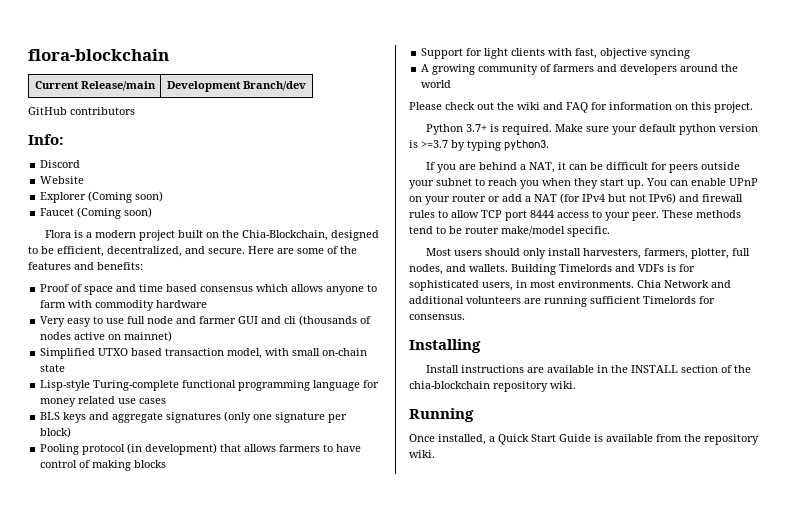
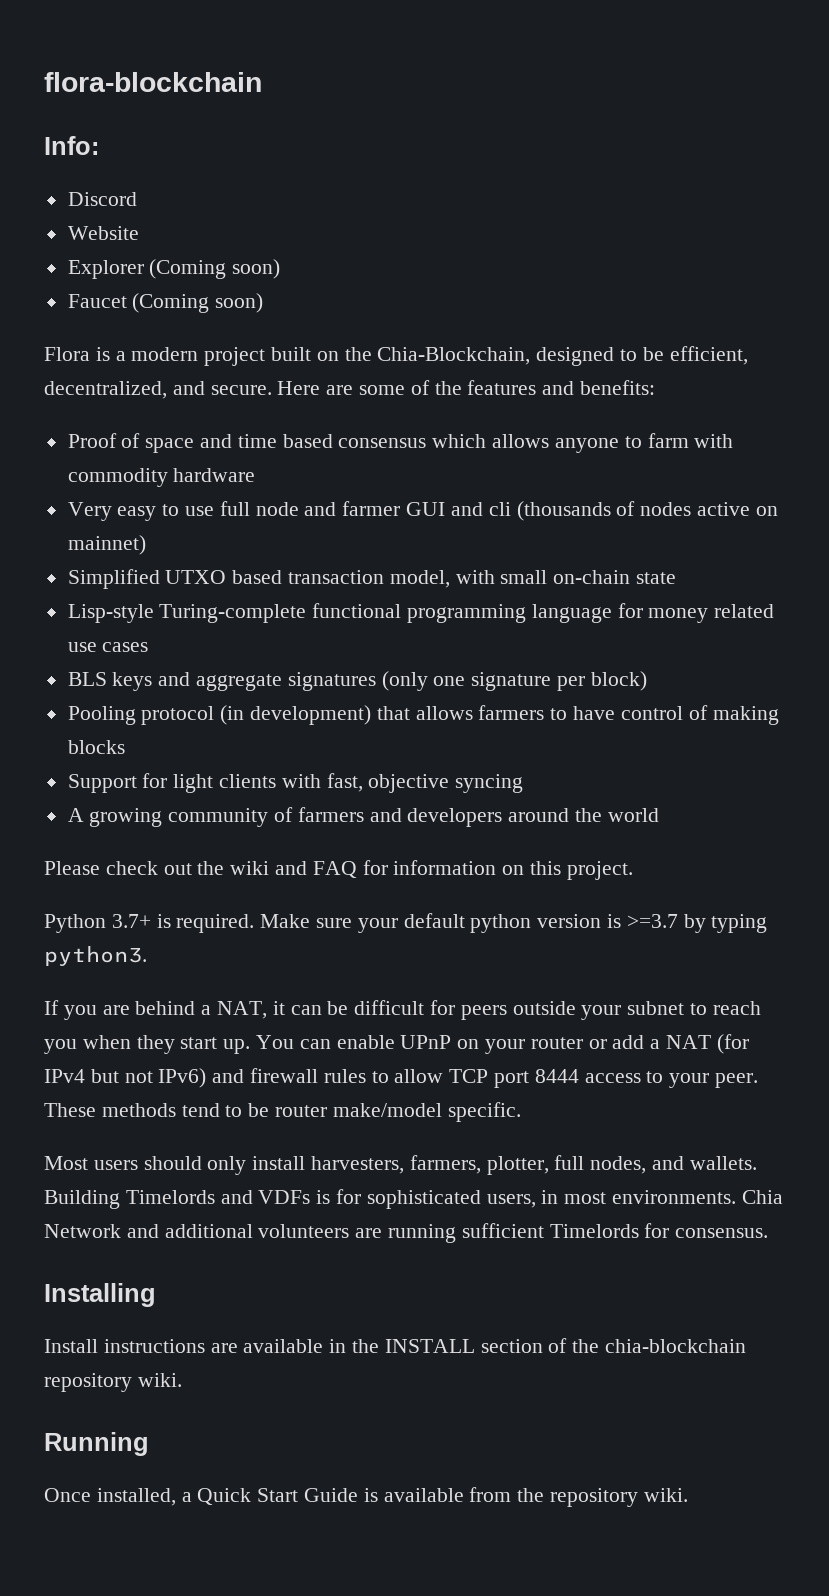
- Current Release/main | Development Branch/dev
- GitHub contributors

